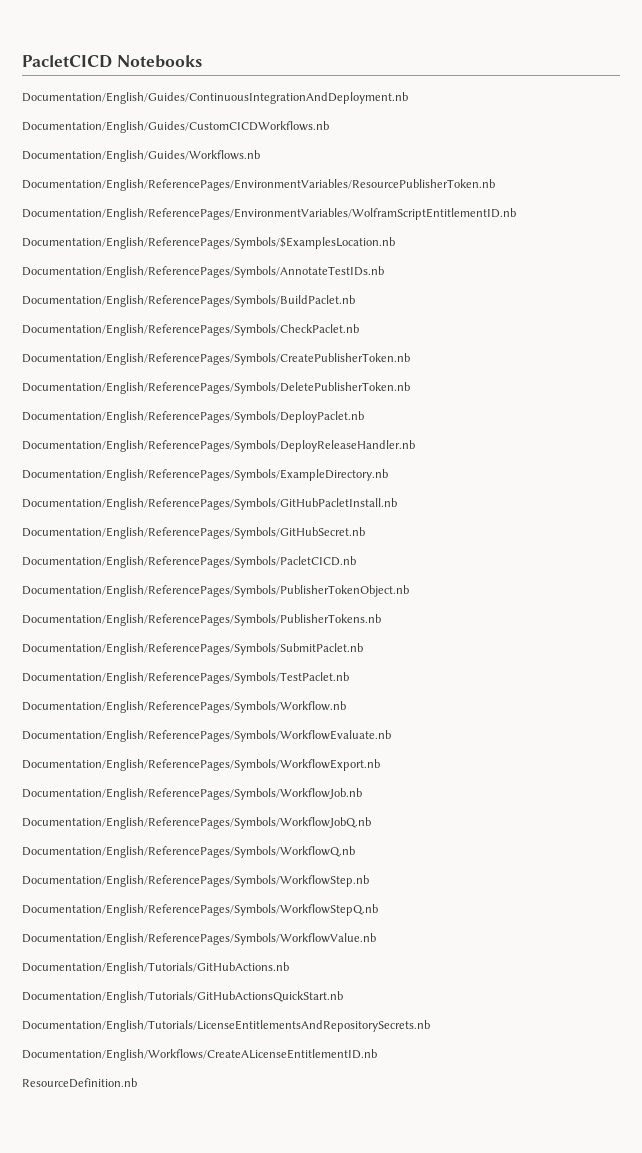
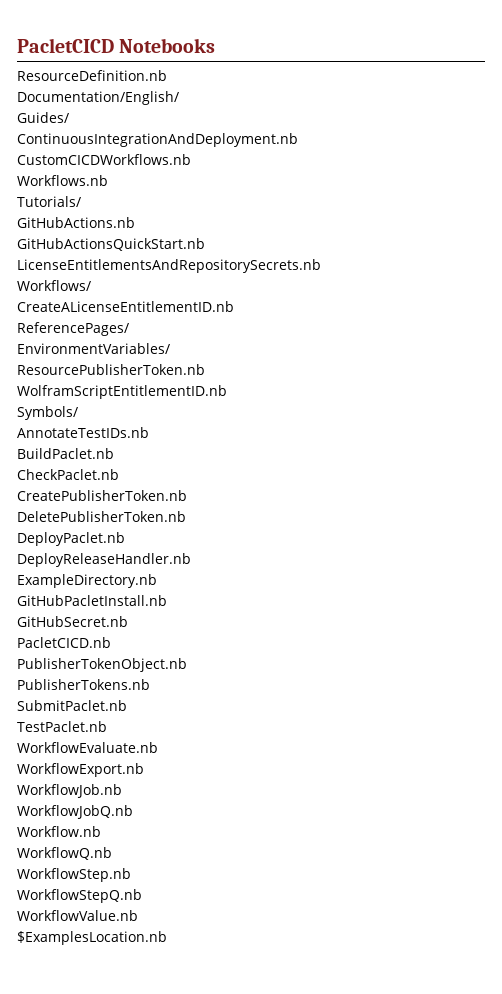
- Documentation/English/Guides/ContinuousIntegrationAndDeployment.nb
- Documentation/English/Guides/CustomCICDWorkflows.nb
- Documentation/English/Guides/Workflows.nb
- Documentation/English/ReferencePages/EnvironmentVariables/ResourcePublisherToken.nb
- Documentation/English/ReferencePages/EnvironmentVariables/WolframScriptEntitlementID.nb
- Documentation/English/ReferencePages/Symbols/$ExamplesLocation.nb
- Documentation/English/ReferencePages/Symbols/AnnotateTestIDs.nb
- Documentation/English/ReferencePages/Symbols/BuildPaclet.nb
- Documentation/English/ReferencePages/Symbols/CheckPaclet.nb
- Documentation/English/ReferencePages/Symbols/CreatePublisherToken.nb
- Documentation/English/ReferencePages/Symbols/DeletePublisherToken.nb
- Documentation/English/ReferencePages/Symbols/DeployPaclet.nb
- Documentation/English/ReferencePages/Symbols/DeployReleaseHandler.nb
- Documentation/English/ReferencePages/Symbols/ExampleDirectory.nb
- Documentation/English/ReferencePages/Symbols/GitHubPacletInstall.nb
- Documentation/English/ReferencePages/Symbols/GitHubSecret.nb
- Documentation/English/ReferencePages/Symbols/PacletCICD.nb
- Documentation/English/ReferencePages/Symbols/PublisherTokenObject.nb
- Documentation/English/ReferencePages/Symbols/PublisherTokens.nb
- Documentation/English/ReferencePages/Symbols/SubmitPaclet.nb
- Documentation/English/ReferencePages/Symbols/TestPaclet.nb
- Documentation/English/ReferencePages/Symbols/Workflow.nb
- Documentation/English/ReferencePages/Symbols/WorkflowEvaluate.nb
- Documentation/English/ReferencePages/Symbols/WorkflowExport.nb
- Documentation/English/ReferencePages/Symbols/WorkflowJob.nb
- Documentation/English/ReferencePages/Symbols/WorkflowJobQ.nb
- Documentation/English/ReferencePages/Symbols/WorkflowQ.nb
- Documentation/English/ReferencePages/Symbols/WorkflowStep.nb
- Documentation/English/ReferencePages/Symbols/WorkflowStepQ.nb
- Documentation/English/ReferencePages/Symbols/WorkflowValue.nb
- Documentation/English/Tutorials/GitHubActions.nb
- Documentation/English/Tutorials/GitHubActionsQuickStart.nb
- Documentation/English/Tutorials/LicenseEntitlementsAndRepositorySecrets.nb
- Documentation/English/Workflows/CreateALicenseEntitlementID.nb
  ResourceDefinition.nb
+ Documentation/English/
+ Guides/
+ ContinuousIntegrationAndDeployment.nb
+ CustomCICDWorkflows.nb
+ Workflows.nb
+ Tutorials/
+ GitHubActions.nb
+ GitHubActionsQuickStart.nb
+ LicenseEntitlementsAndRepositorySecrets.nb
+ Workflows/
+ CreateALicenseEntitlementID.nb
+ ReferencePages/
+ EnvironmentVariables/
+ ResourcePublisherToken.nb
+ WolframScriptEntitlementID.nb
+ Symbols/
+ AnnotateTestIDs.nb
+ BuildPaclet.nb
+ CheckPaclet.nb
+ CreatePublisherToken.nb
+ DeletePublisherToken.nb
+ DeployPaclet.nb
+ DeployReleaseHandler.nb
+ ExampleDirectory.nb
+ GitHubPacletInstall.nb
+ GitHubSecret.nb
+ PacletCICD.nb
+ PublisherTokenObject.nb
+ PublisherTokens.nb
+ SubmitPaclet.nb
+ TestPaclet.nb
+ WorkflowEvaluate.nb
+ WorkflowExport.nb
+ WorkflowJob.nb
+ WorkflowJobQ.nb
+ Workflow.nb
+ WorkflowQ.nb
+ WorkflowStep.nb
+ WorkflowStepQ.nb
+ WorkflowValue.nb
+ $ExamplesLocation.nb

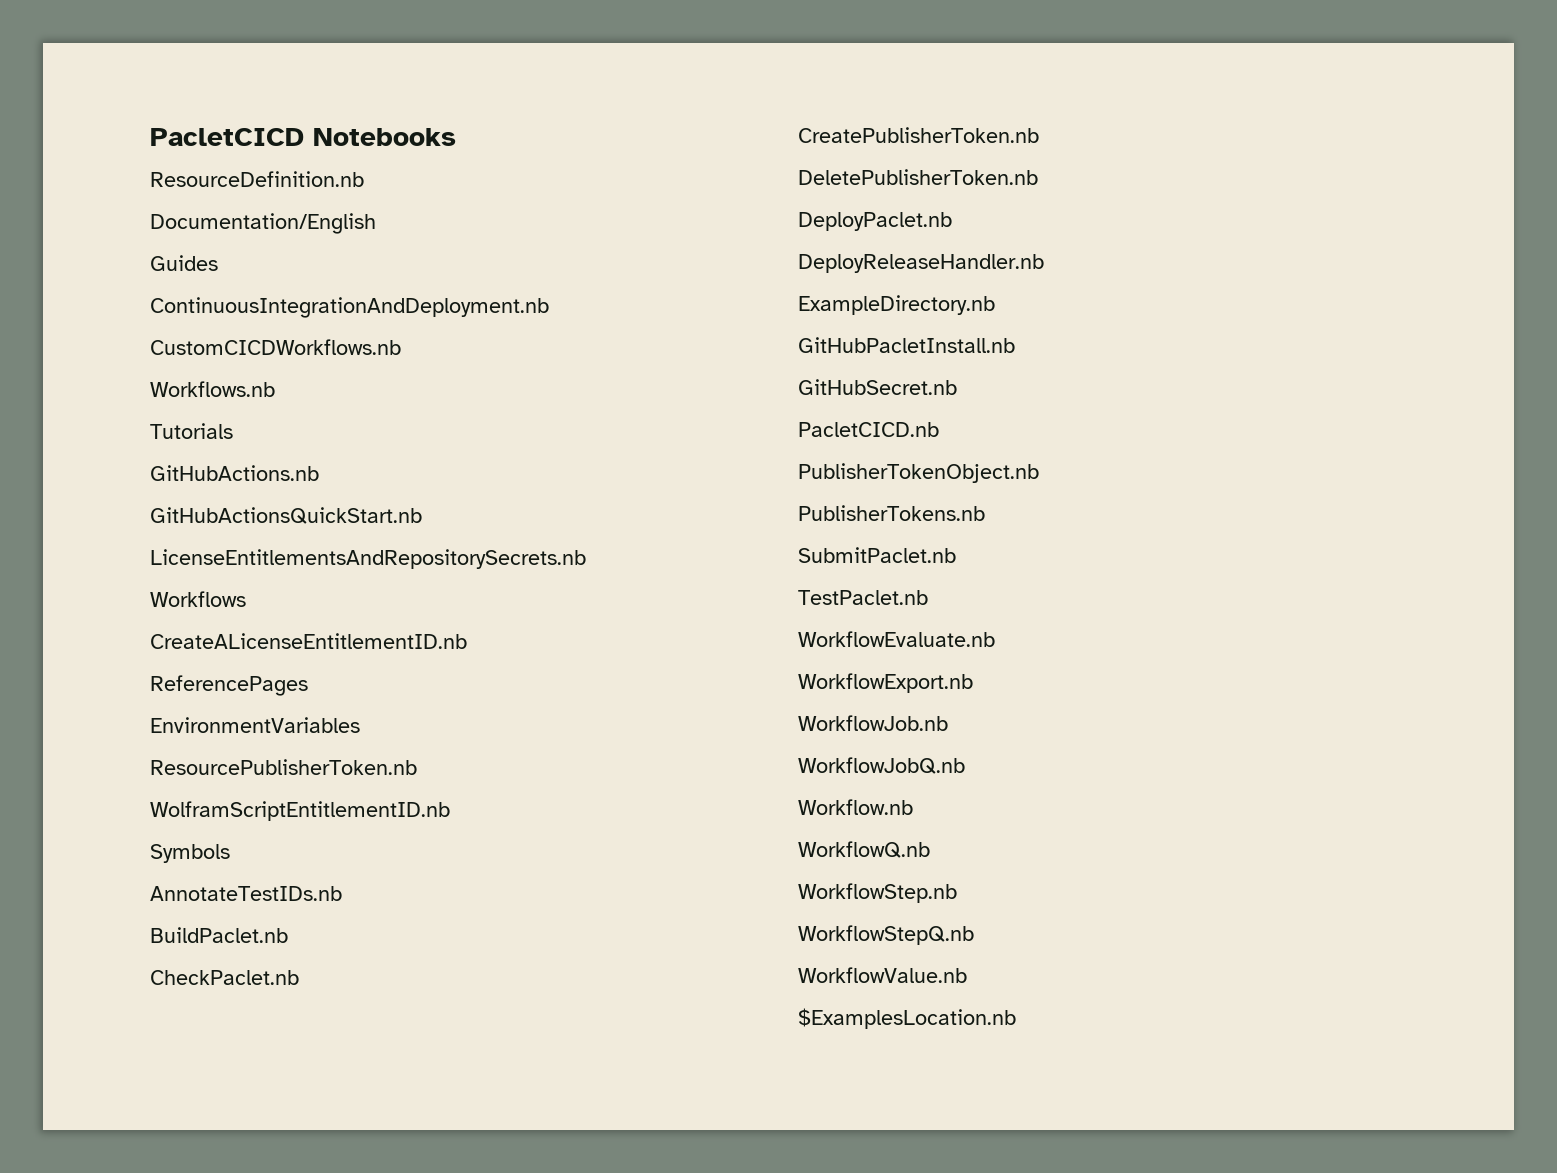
- Documentation/English/
- Guides/
+ Documentation/English
+ Guides
- Tutorials/
+ Tutorials
- Workflows/
+ Workflows
- ReferencePages/
- EnvironmentVariables/
+ ReferencePages
+ EnvironmentVariables
- Symbols/
+ Symbols

